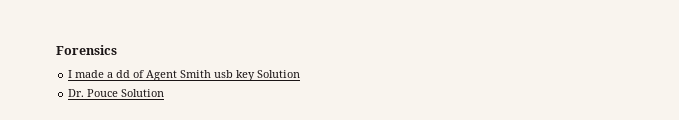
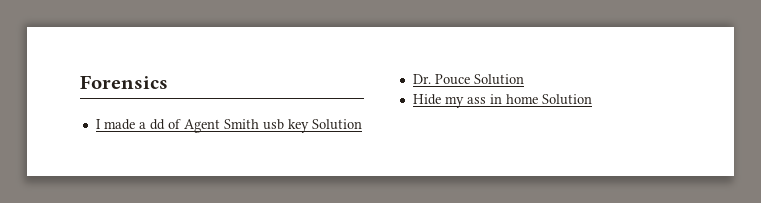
+ Hide my ass in home Solution

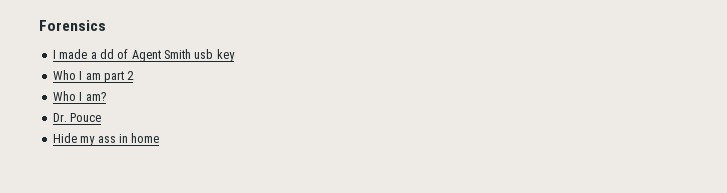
- I made a dd of Agent Smith usb key Solution
+ I made a dd of Agent Smith usb key
+ Who I am part 2
+ Who I am?
- Dr. Pouce Solution
+ Dr. Pouce
- Hide my ass in home Solution
+ Hide my ass in home

